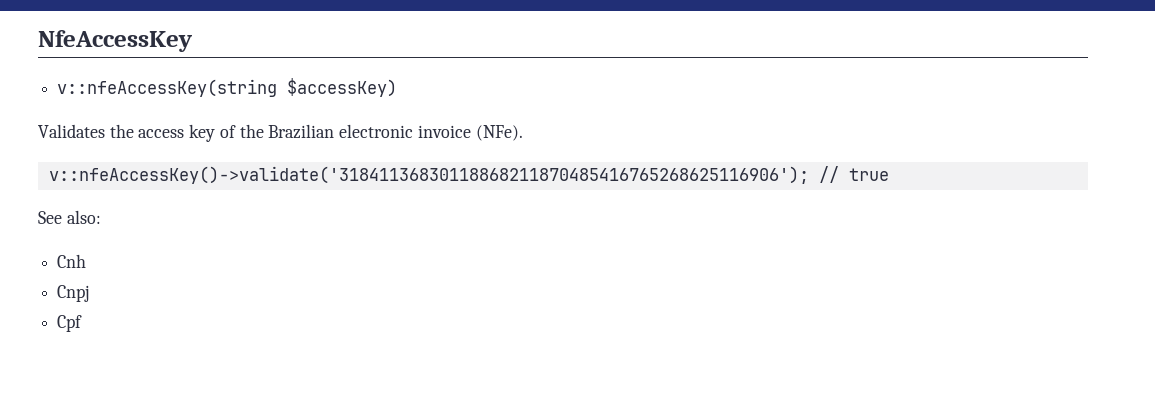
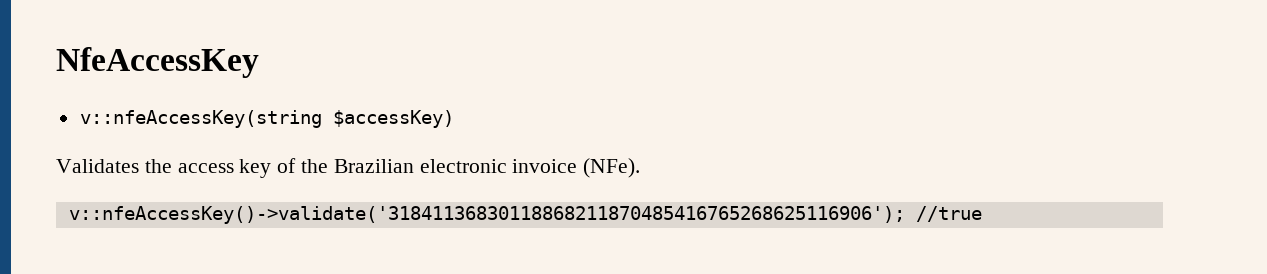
- v::nfeAccessKey()->validate('31841136830118868211870485416765268625116906'); // true
- See also:
- Cnh
- Cnpj
- Cpf
+ v::nfeAccessKey()->validate('31841136830118868211870485416765268625116906'); //true

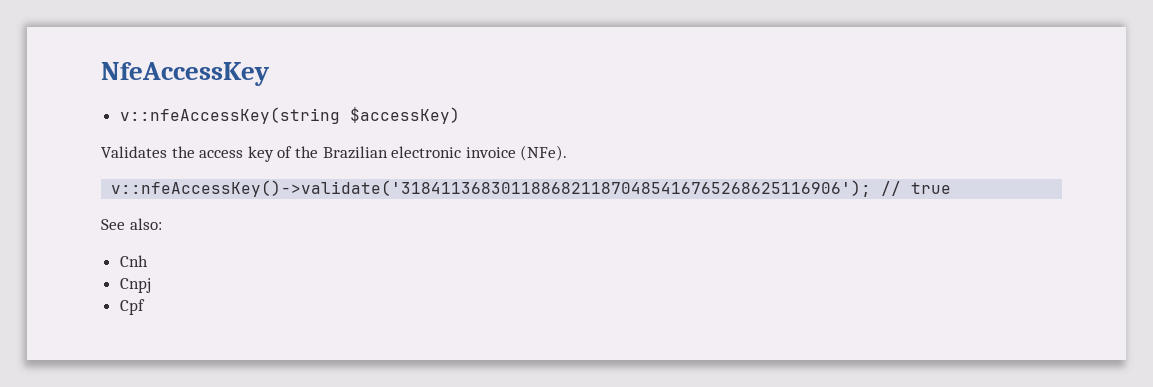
- v::nfeAccessKey()->validate('31841136830118868211870485416765268625116906'); //true
+ v::nfeAccessKey()->validate('31841136830118868211870485416765268625116906'); // true
+ See also:
+ Cnh
+ Cnpj
+ Cpf

